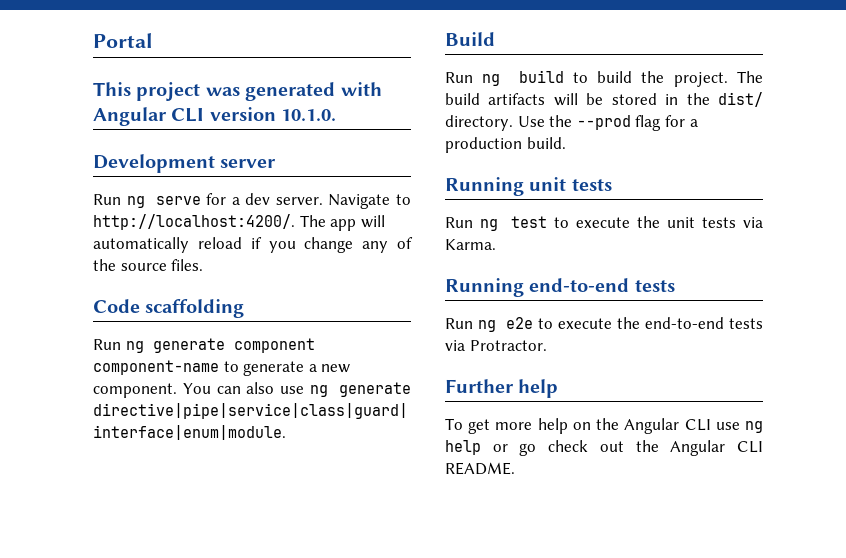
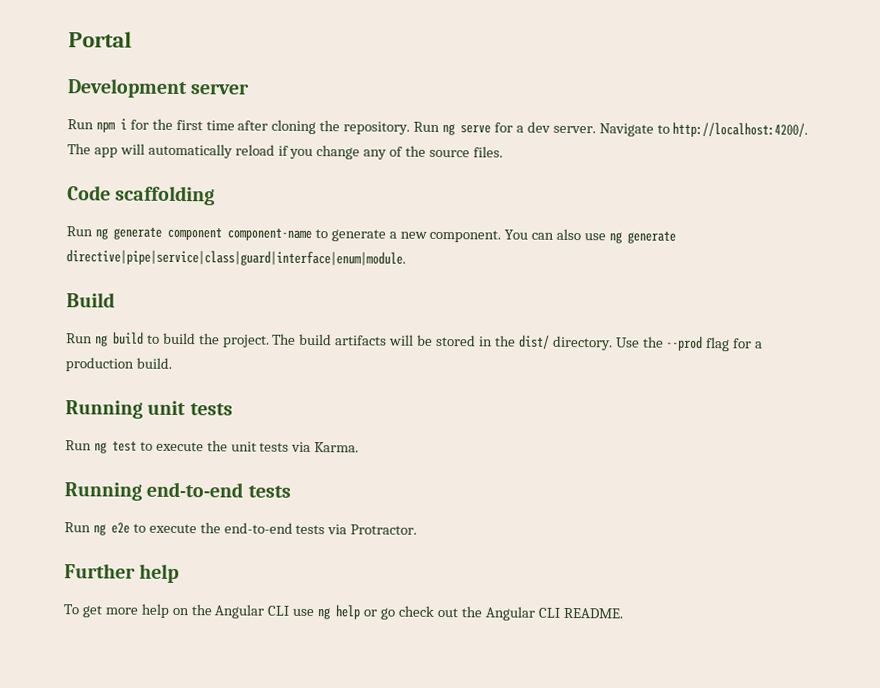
- This project was generated with Angular CLI version 10.1.0.
  Development server
- Run ng serve for a dev server.
+ Run npm i for the first time after cloning the repository. Run ng serve for a dev server.

